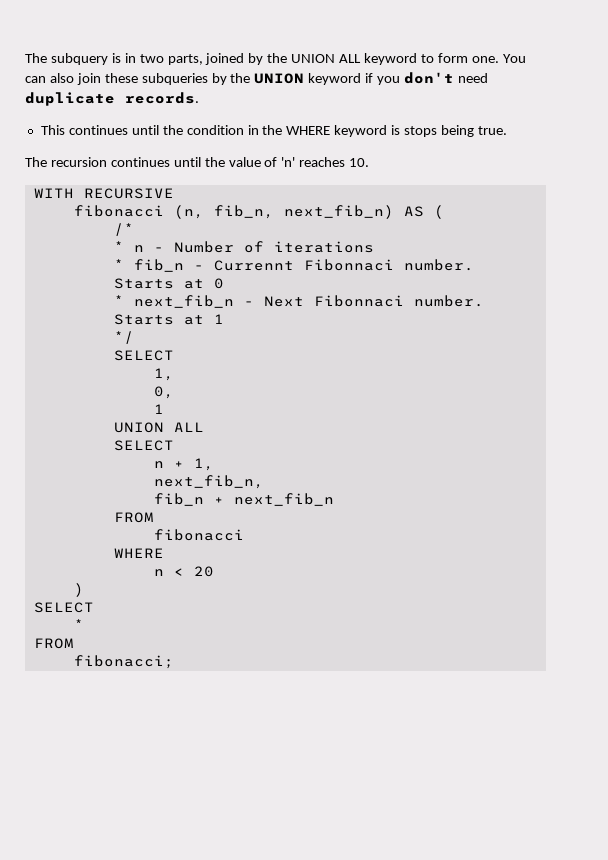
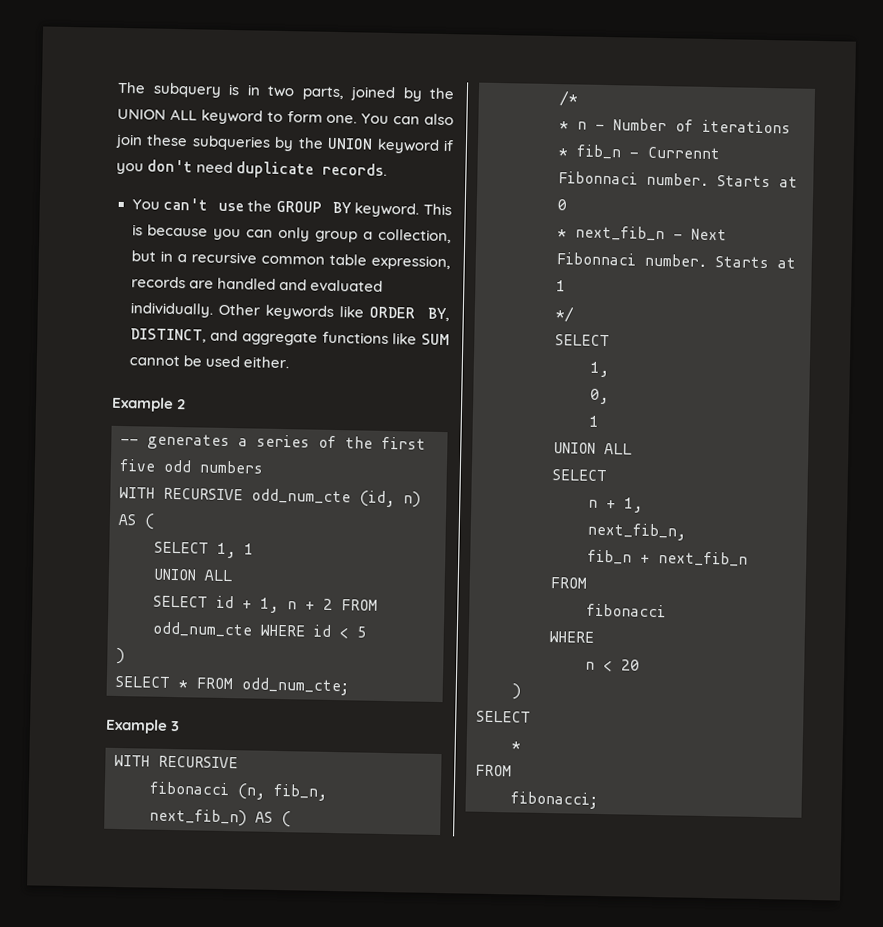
- This continues until the condition in the WHERE keyword is stops being true.
- The recursion continues until the value of 'n' reaches 10.
+ You can't use the GROUP BY keyword. This is because you can only group a collection, but in a recursive common table expression, records are handled and evaluated individually. Other keywords like ORDER BY, DISTINCT, and aggregate functions like SUM cannot be used either.
+ Example 2
+ -- generates a series of the first five odd numbers
+ WITH RECURSIVE odd_num_cte (id, n) AS (
+ SELECT 1, 1
+ UNION ALL
+ SELECT id + 1, n + 2 FROM odd_num_cte WHERE id < 5
+ )
+ SELECT * FROM odd_num_cte;
+ Example 3

